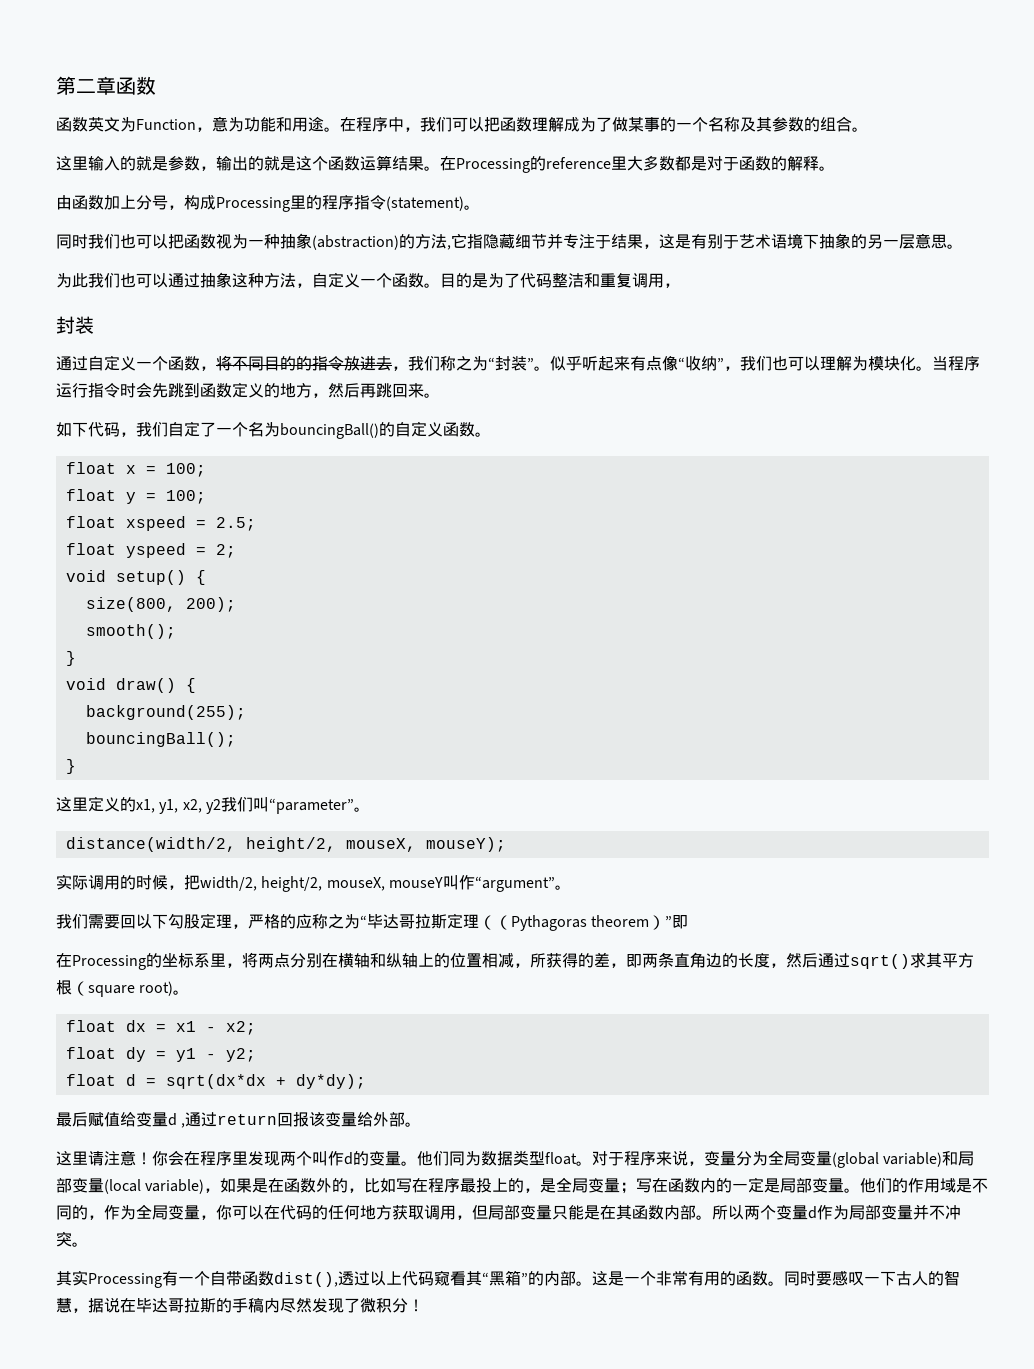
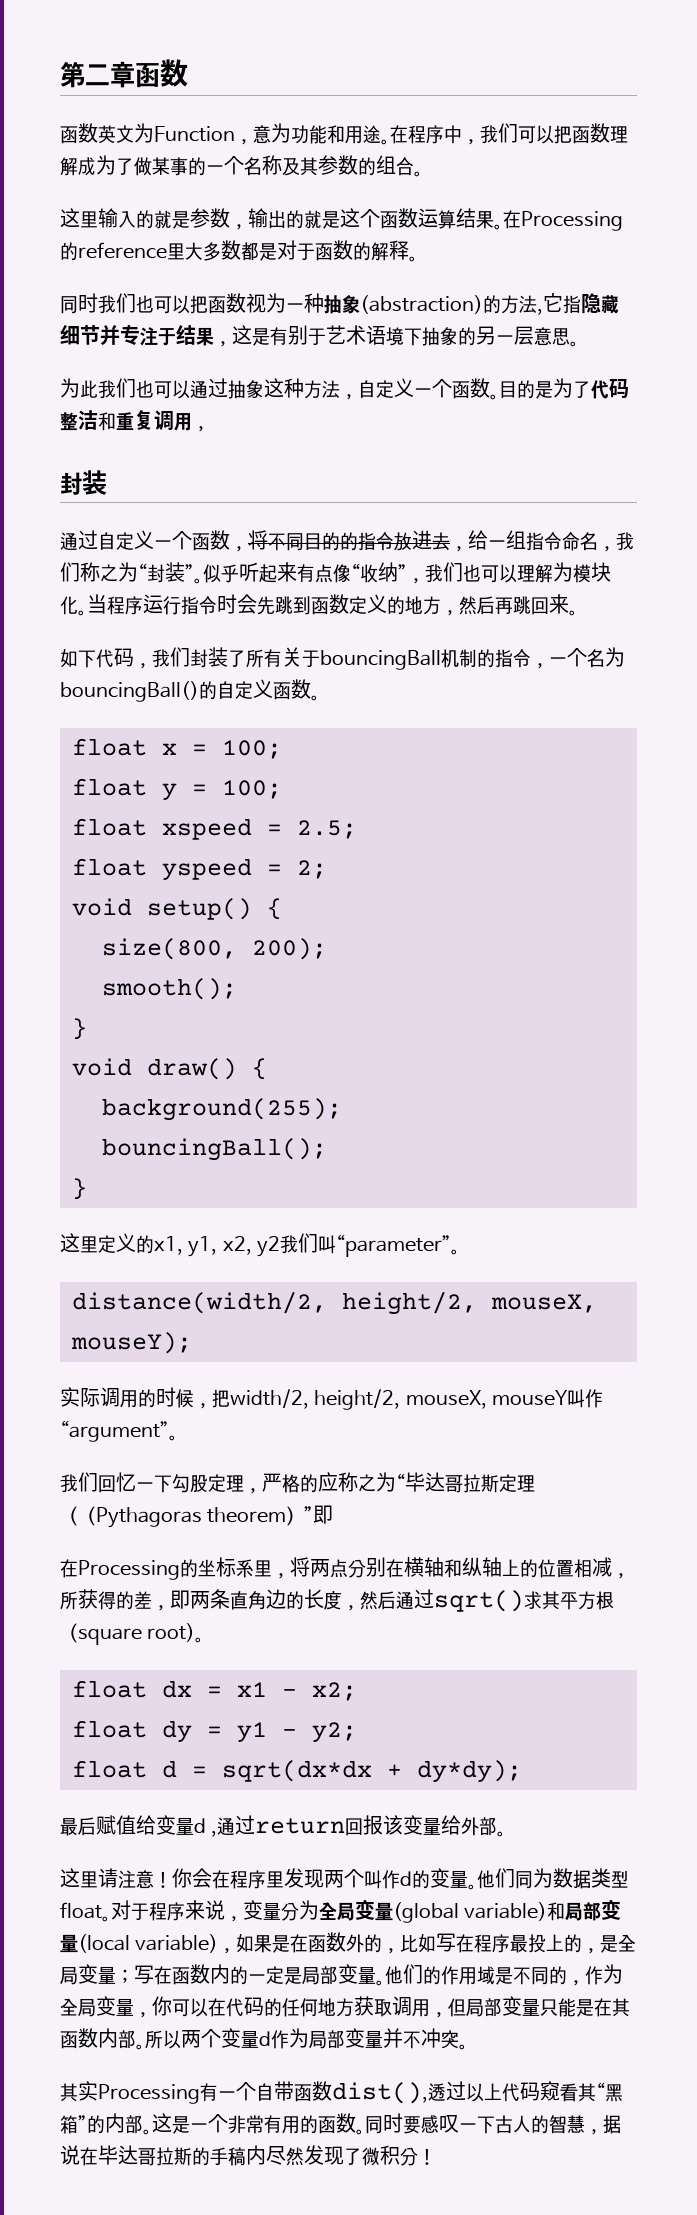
- 由函数加上分号，构成Processing里的程序指令(statement)。
- 通过自定义一个函数，将不同目的的指令放进去，我们称之为“封装”。
+ 通过自定义一个函数，将不同目的的指令放进去，给一组指令命名，我们称之为“封装”。
- 如下代码，我们自定了一个名为bouncingBall()的自定义函数。
+ 如下代码，我们封装了所有关于bouncingBall机制的指令，一个名为bouncingBall()的自定义函数。
- 我们需要回以下勾股定理，严格的应称之为“毕达哥拉斯定理（（Pythagoras theorem）”即
+ 我们回忆一下勾股定理，严格的应称之为“毕达哥拉斯定理（（Pythagoras theorem）”即

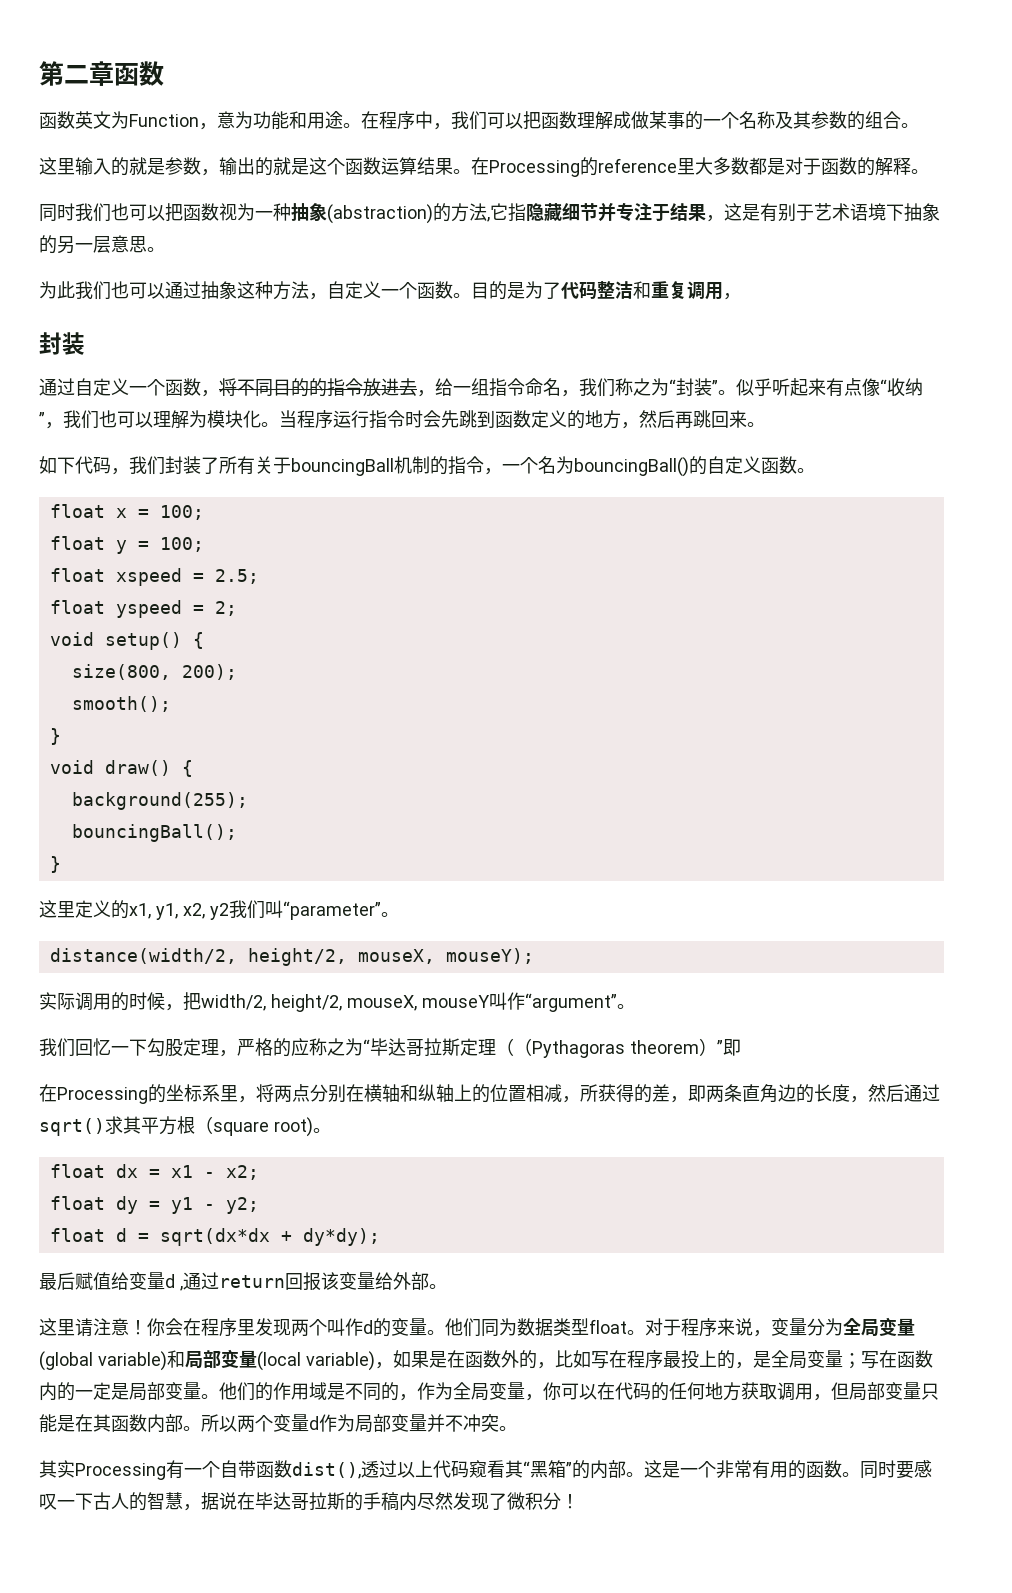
- 在程序中，我们可以把函数理解成为了做某事的一个名称及其参数的组合。
+ 在程序中，我们可以把函数理解成做某事的一个名称及其参数的组合。

